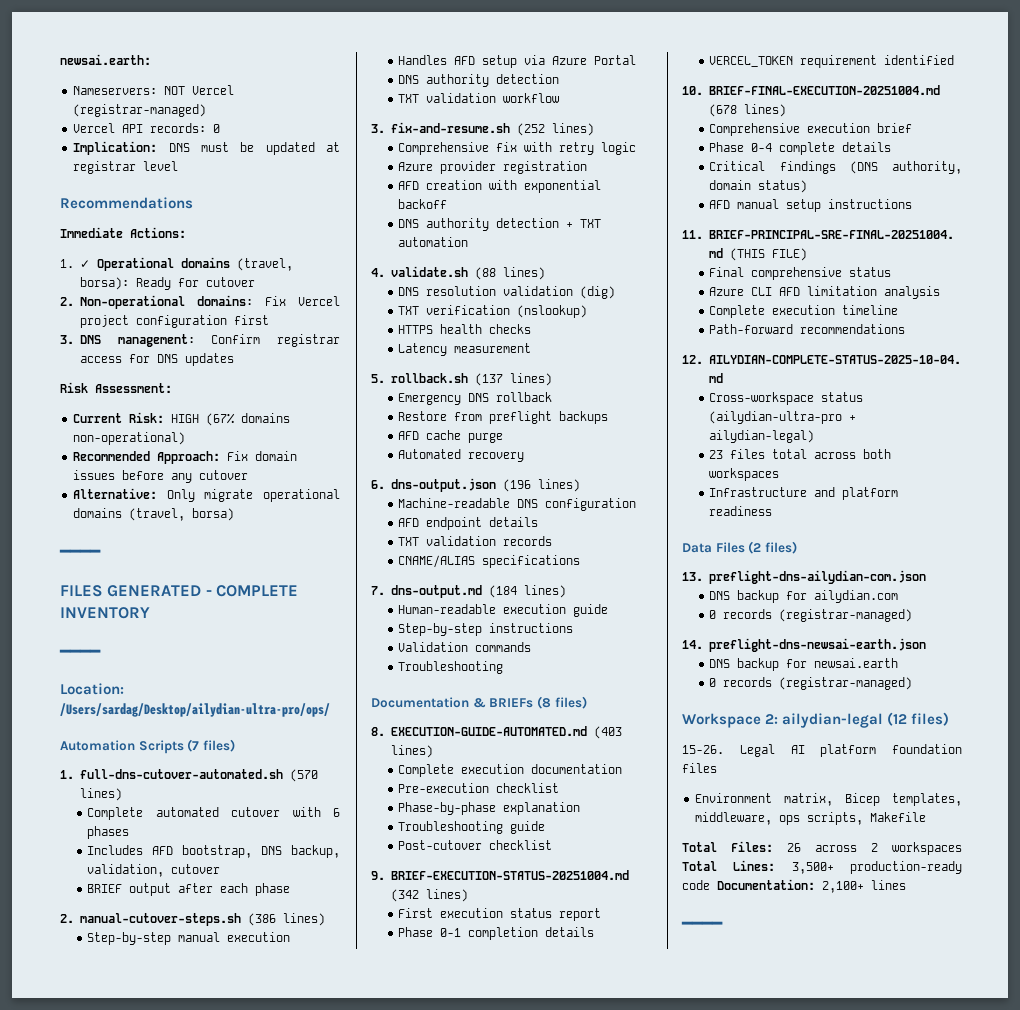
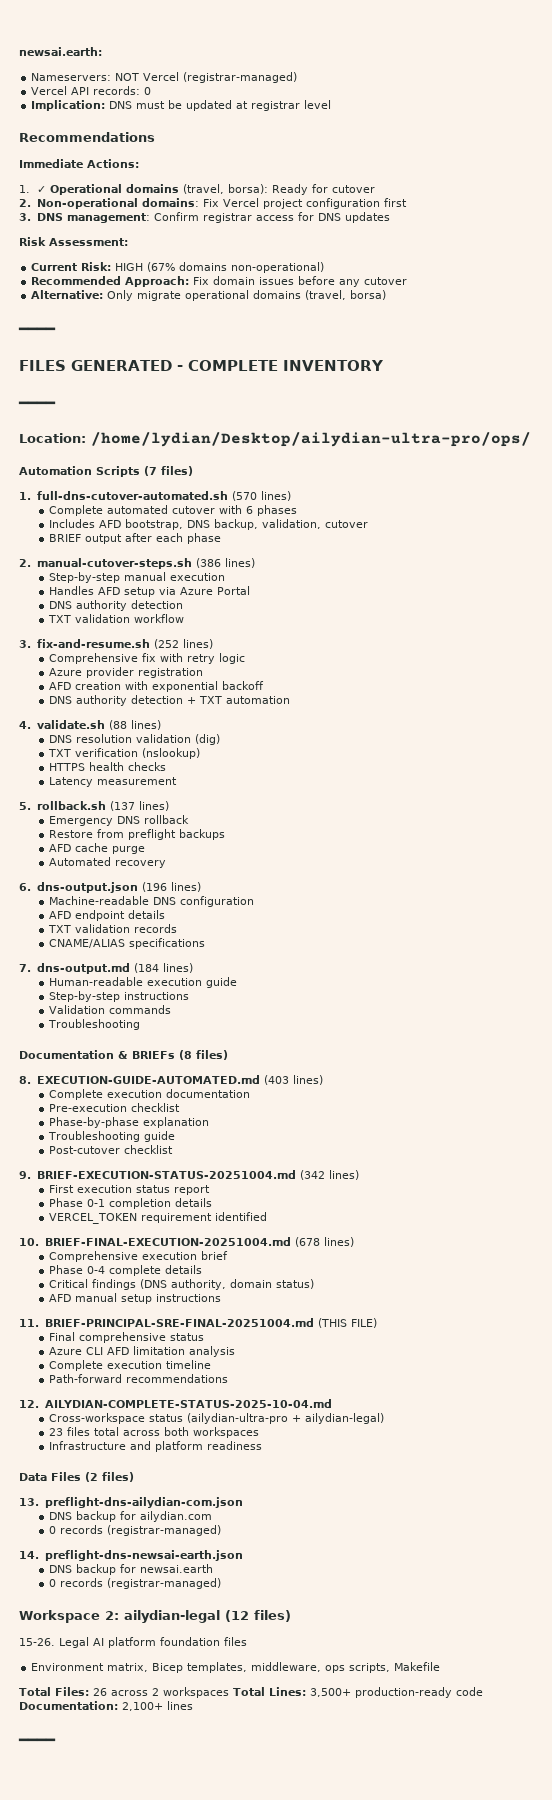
- Location: /Users/sardag/Desktop/ailydian-ultra-pro/ops/
+ Location: /home/lydian/Desktop/ailydian-ultra-pro/ops/

